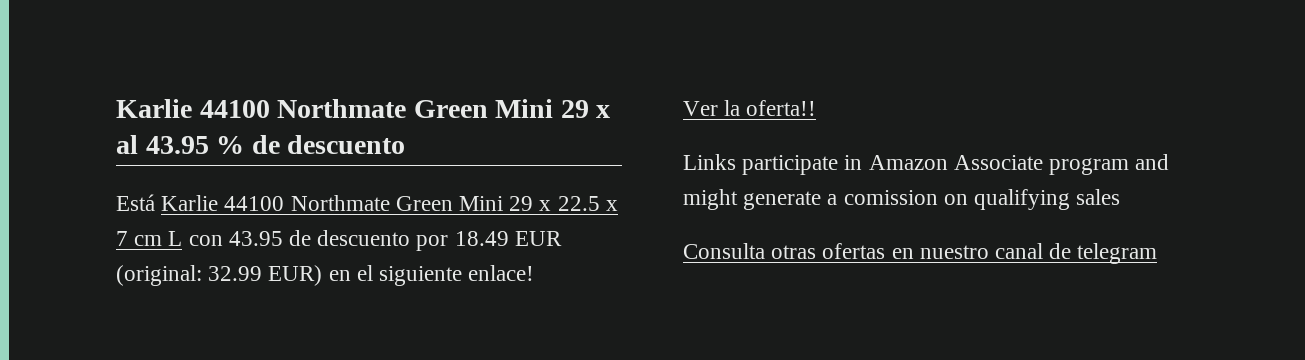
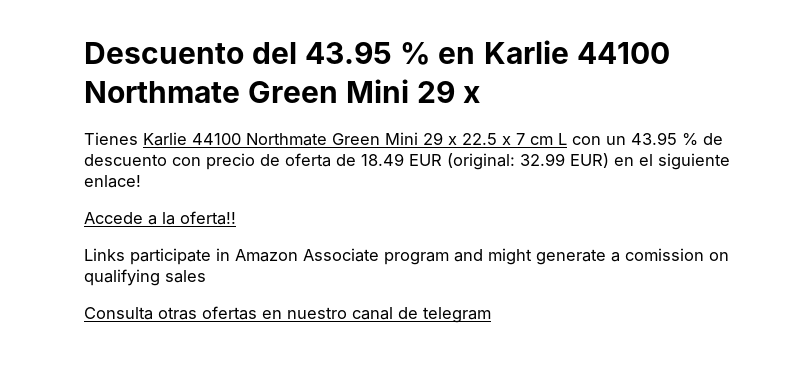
- Karlie 44100 Northmate Green Mini 29 x al 43.95 % de descuento
- Está Karlie 44100 Northmate Green Mini 29 x 22.5 x 7 cm L con 43.95 de descuento por 18.49 EUR (original: 32.99 EUR) en el siguiente enlace!
+ Descuento del 43.95 % en Karlie 44100 Northmate Green Mini 29 x
+ Tienes Karlie 44100 Northmate Green Mini 29 x 22.5 x 7 cm L con un 43.95 % de descuento con precio de oferta de 18.49 EUR (original: 32.99 EUR) en el siguiente enlace!
- Ver la oferta!!
+ Accede a la oferta!!

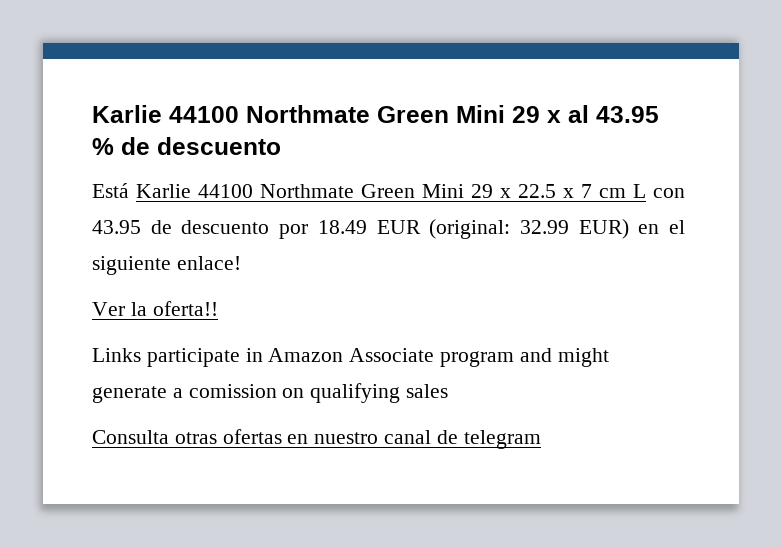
- Descuento del 43.95 % en Karlie 44100 Northmate Green Mini 29 x
- Tienes Karlie 44100 Northmate Green Mini 29 x 22.5 x 7 cm L con un 43.95 % de descuento con precio de oferta de 18.49 EUR (original: 32.99 EUR) en el siguiente enlace!
+ Karlie 44100 Northmate Green Mini 29 x al 43.95 % de descuento
+ Está Karlie 44100 Northmate Green Mini 29 x 22.5 x 7 cm L con 43.95 de descuento por 18.49 EUR (original: 32.99 EUR) en el siguiente enlace!
- Accede a la oferta!!
+ Ver la oferta!!

